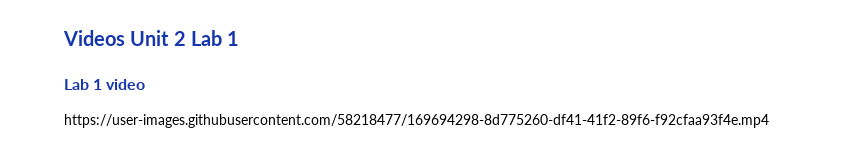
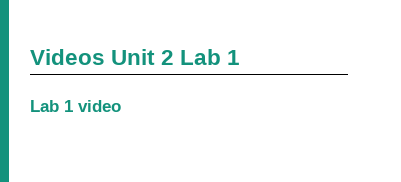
- https://user-images.githubusercontent.com/58218477/169694298-8d775260-df41-41f2-89f6-f92cfaa93f4e.mp4

